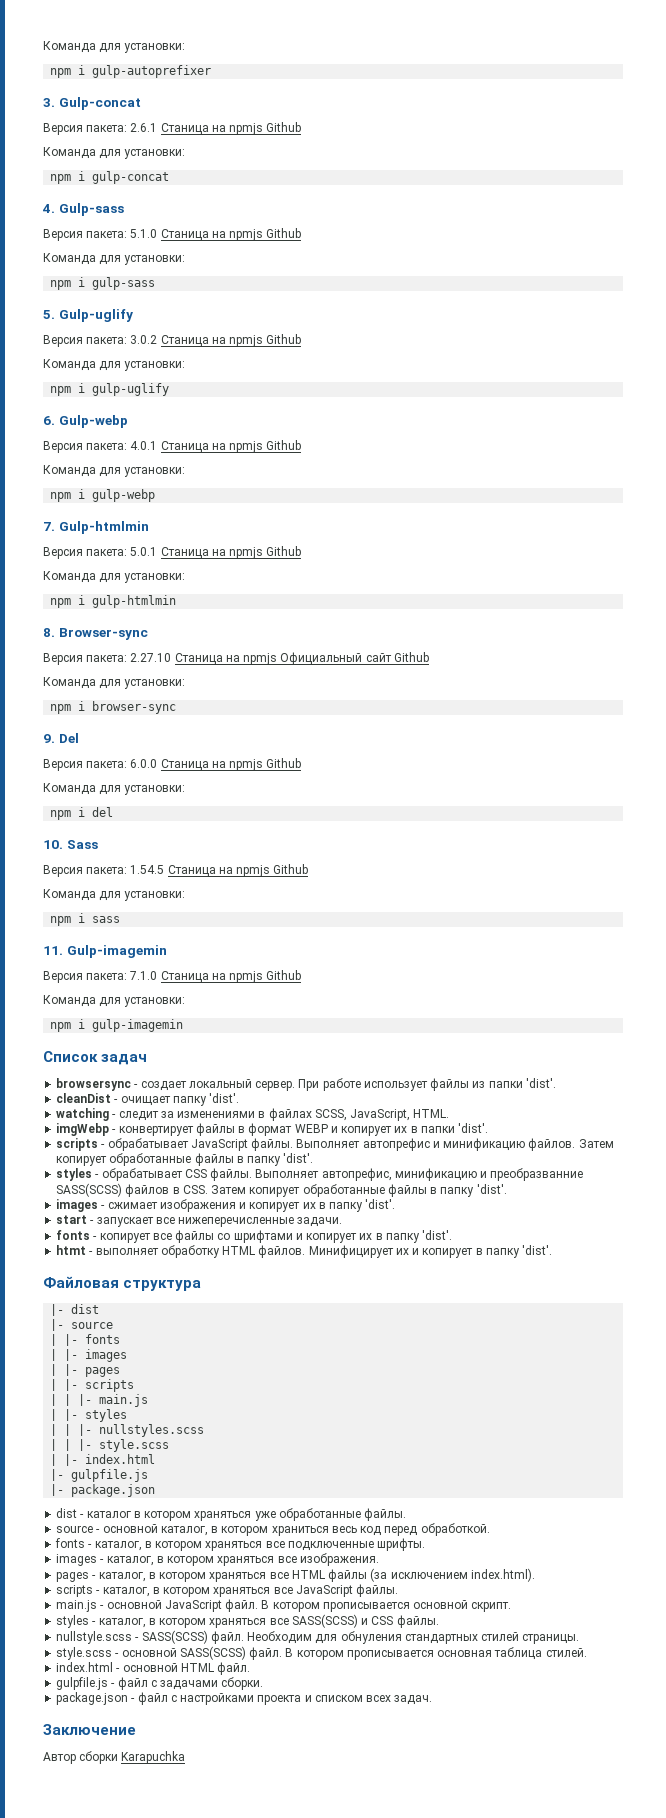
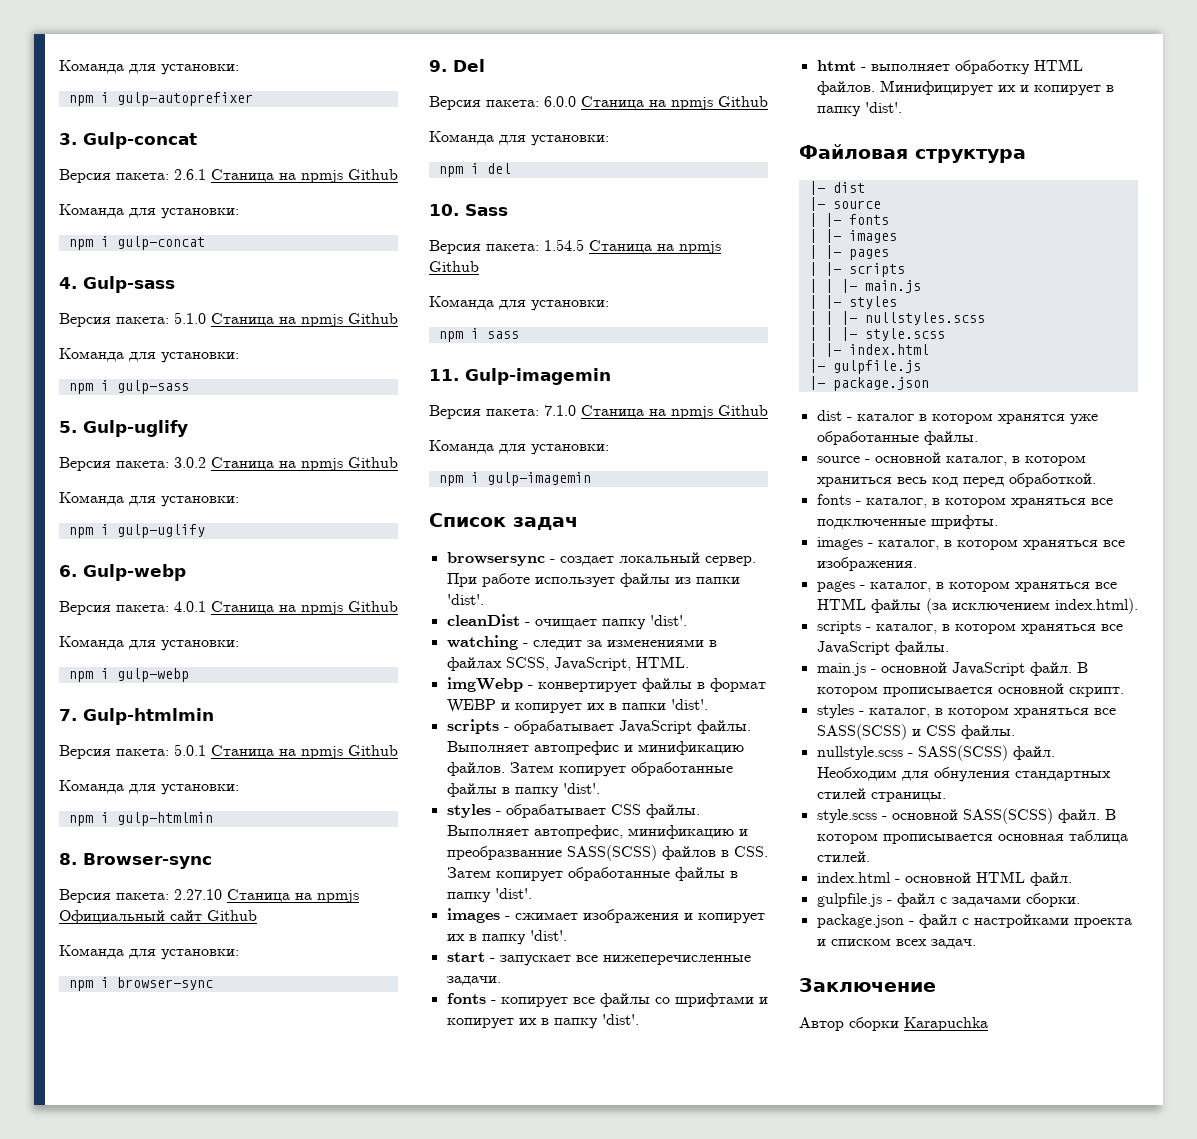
- dist - каталог в котором храняться уже обработанные файлы.
+ dist - каталог в котором хранятся уже обработанные файлы.

